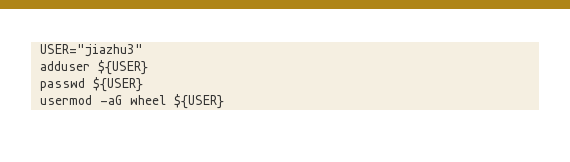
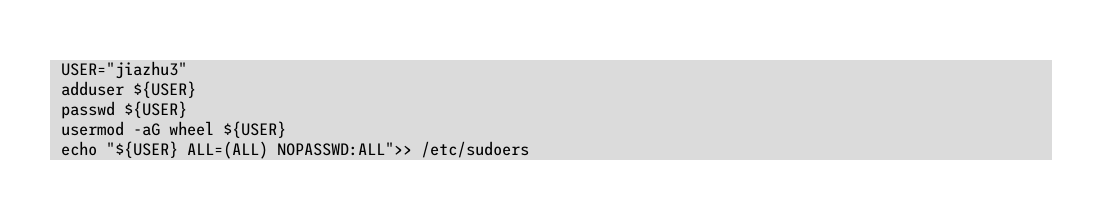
+ echo "${USER} ALL=(ALL) NOPASSWD:ALL">> /etc/sudoers

